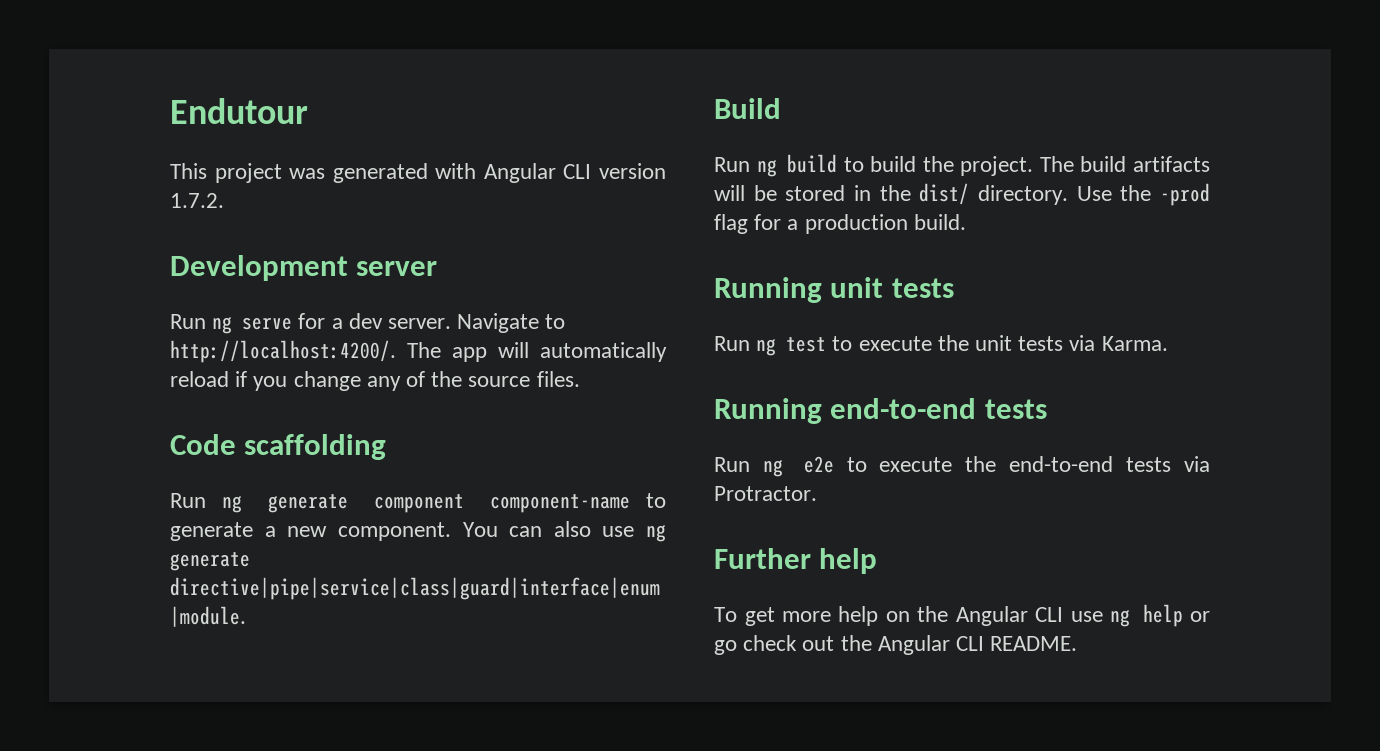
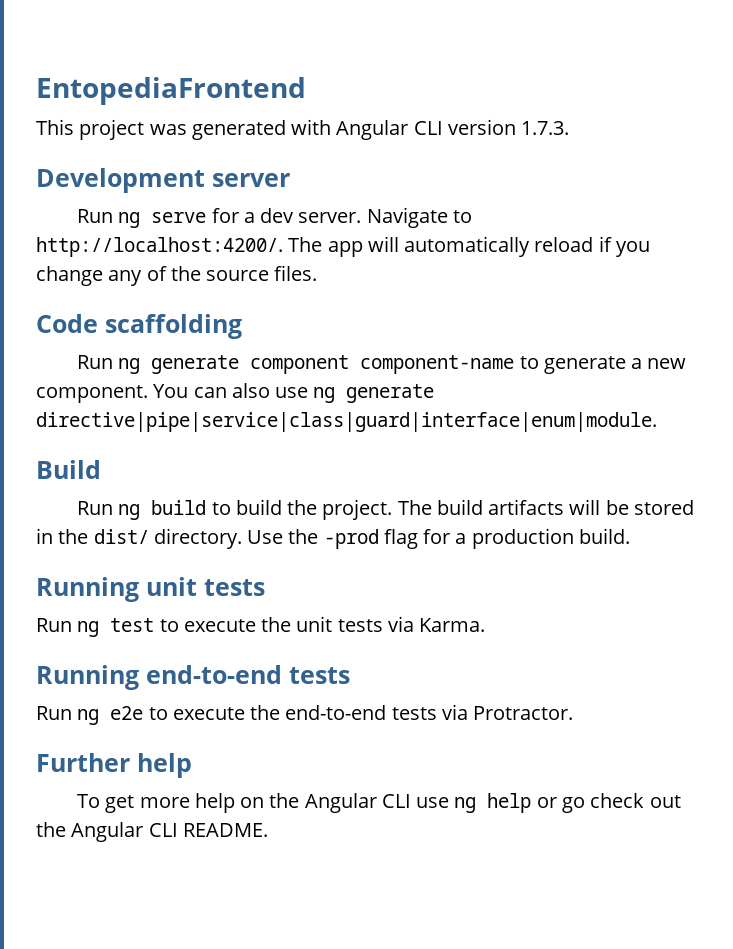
- Endutour
+ EntopediaFrontend
- This project was generated with Angular CLI version 1.7.2.
+ This project was generated with Angular CLI version 1.7.3.

